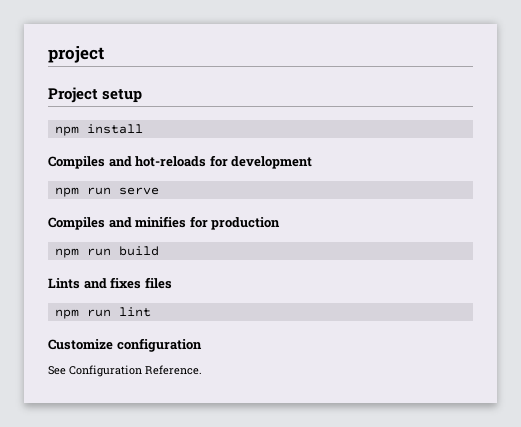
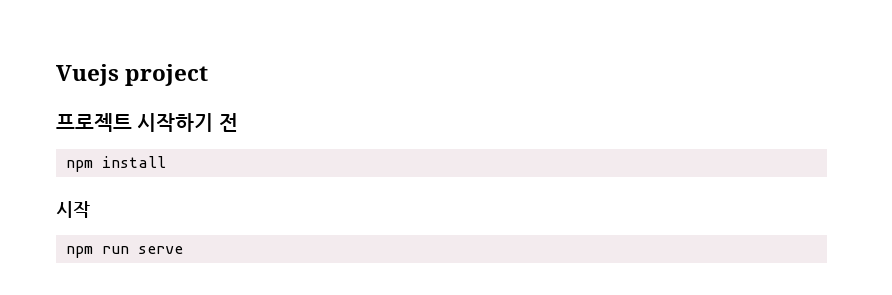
- project
+ Vuejs project
- Project setup
+ 프로젝트 시작하기 전
- Compiles and hot-reloads for development
+ 시작
  npm run serve
- Compiles and minifies for production
- npm run build
- Lints and fixes files
- npm run lint
- Customize configuration
- See Configuration Reference.

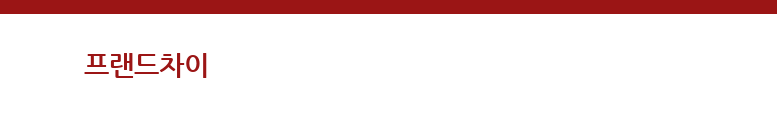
- Vuejs project
- 프로젝트 시작하기 전
- npm install
- 시작
- npm run serve
+ 프랜드차이

